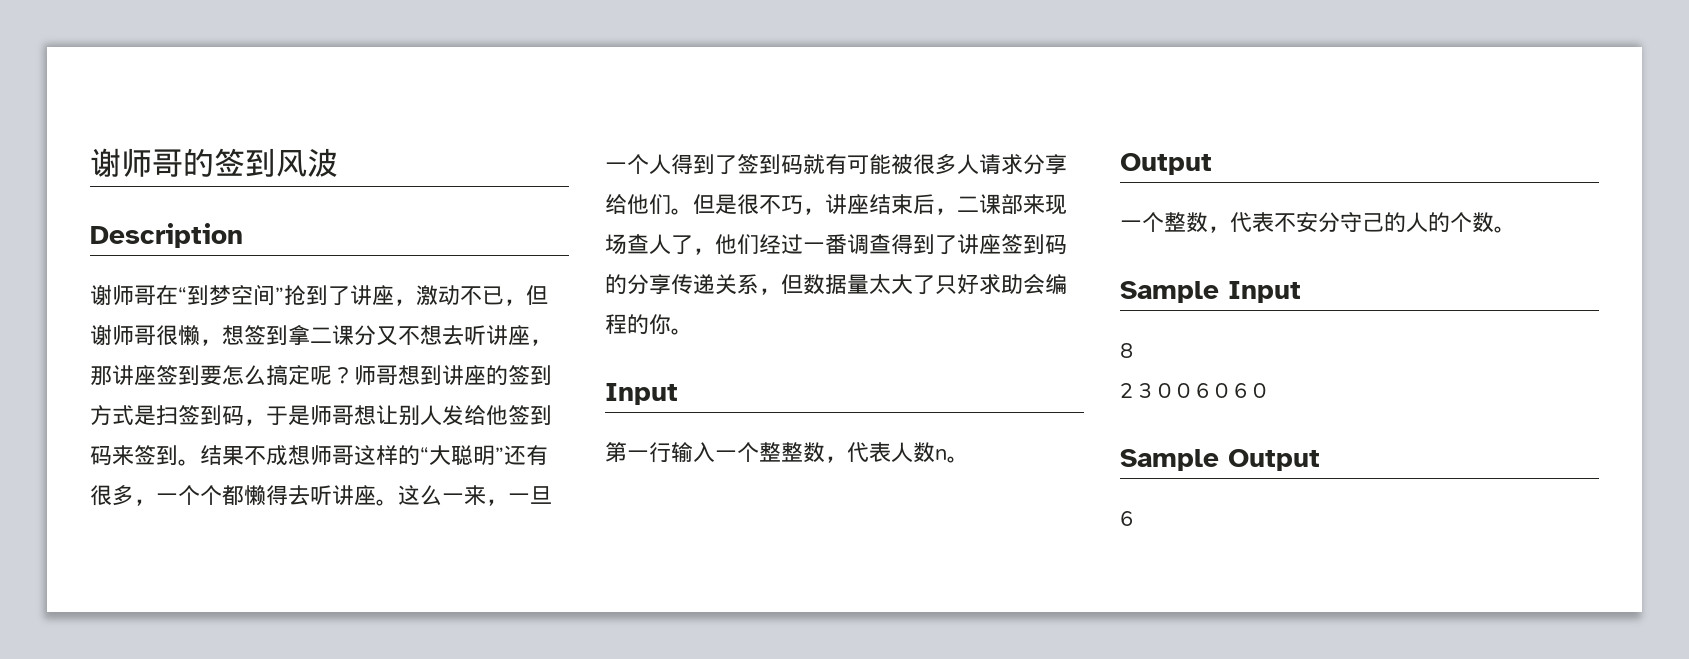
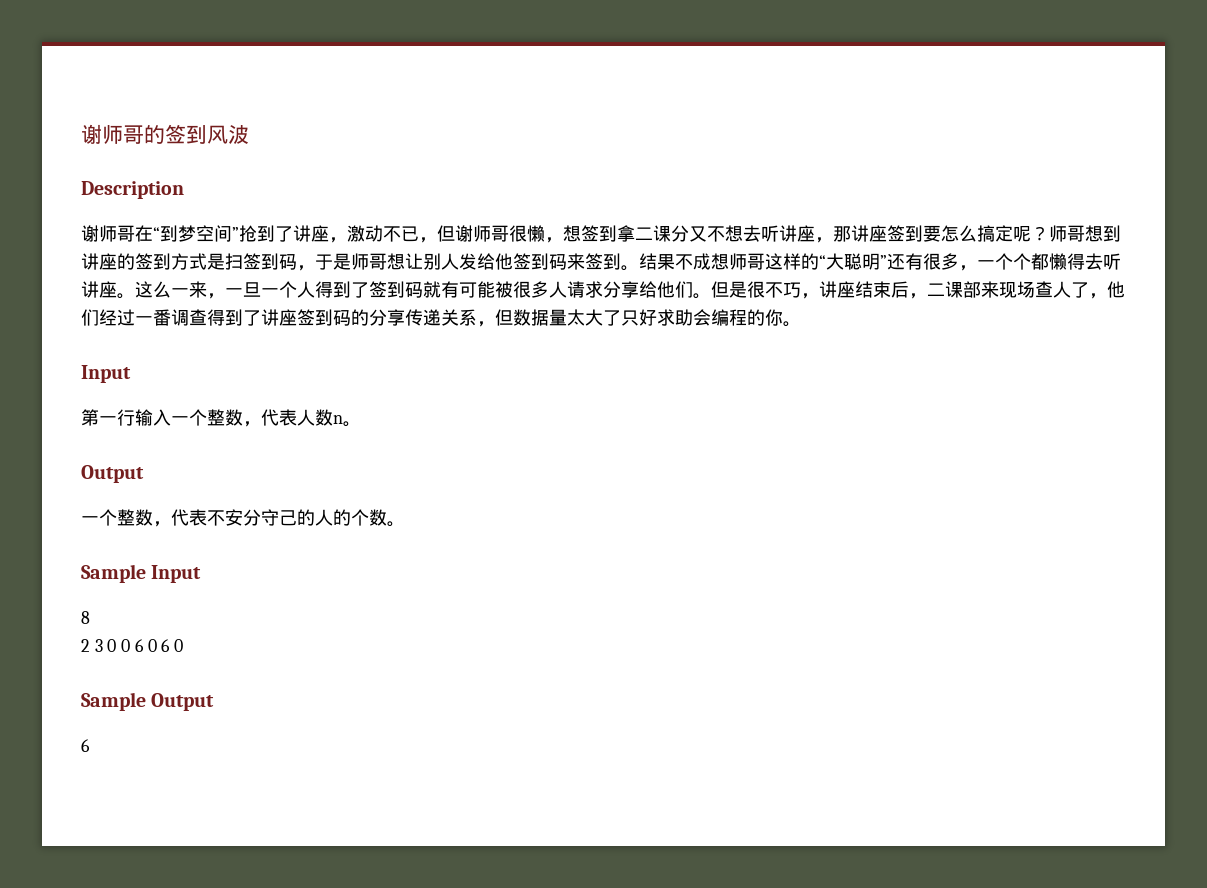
- 第一行输入一个整整数，代表人数n。
+ 第一行输入一个整数，代表人数n。

